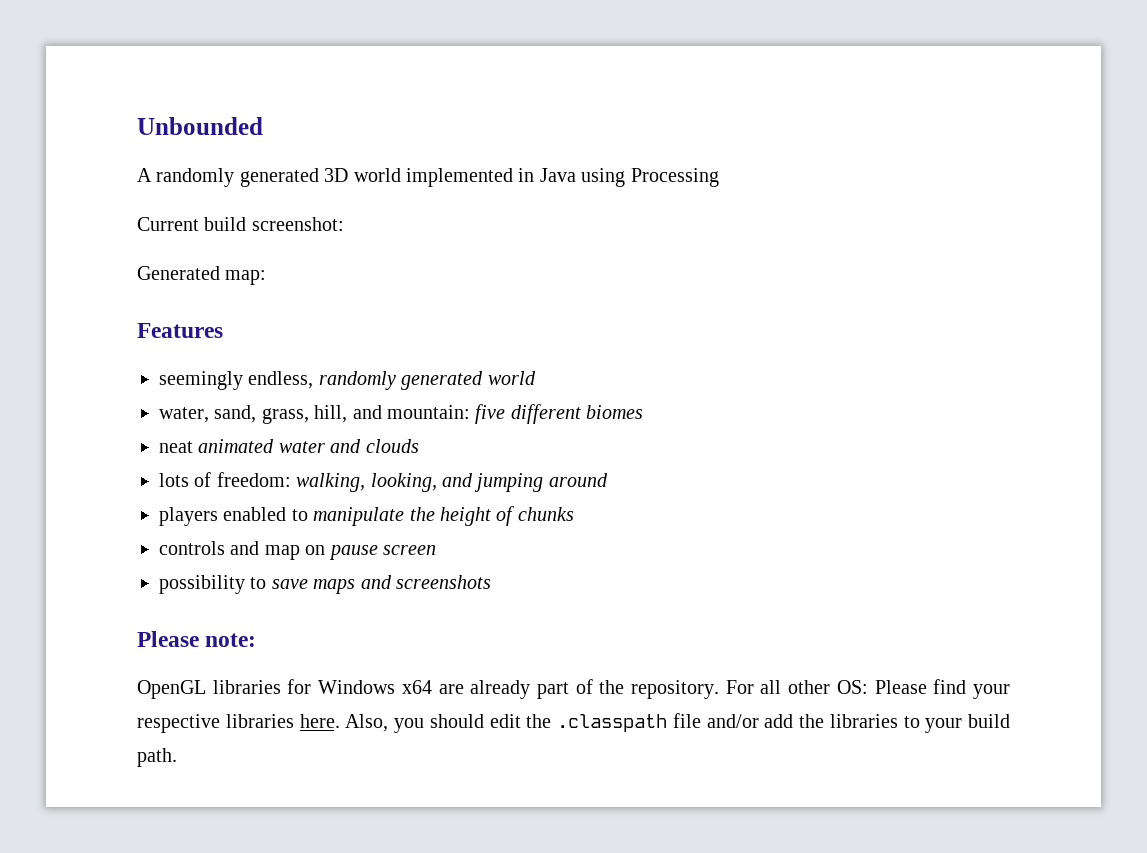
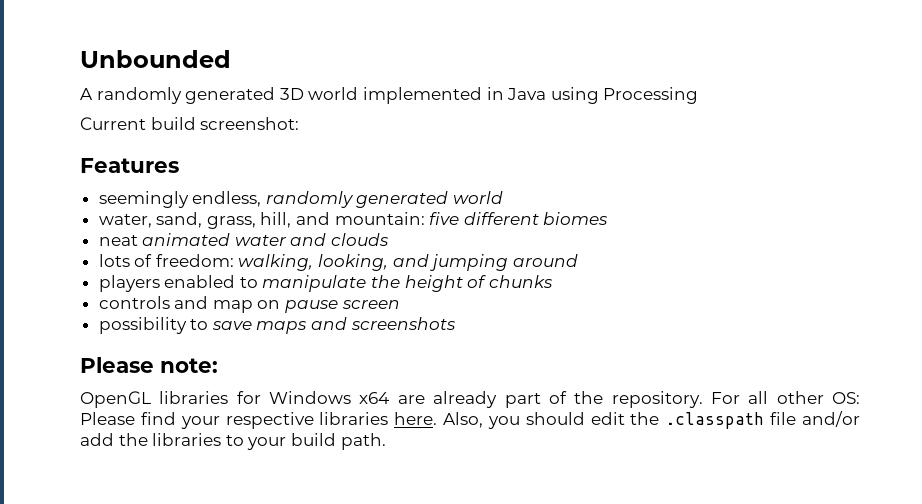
- Generated map:

